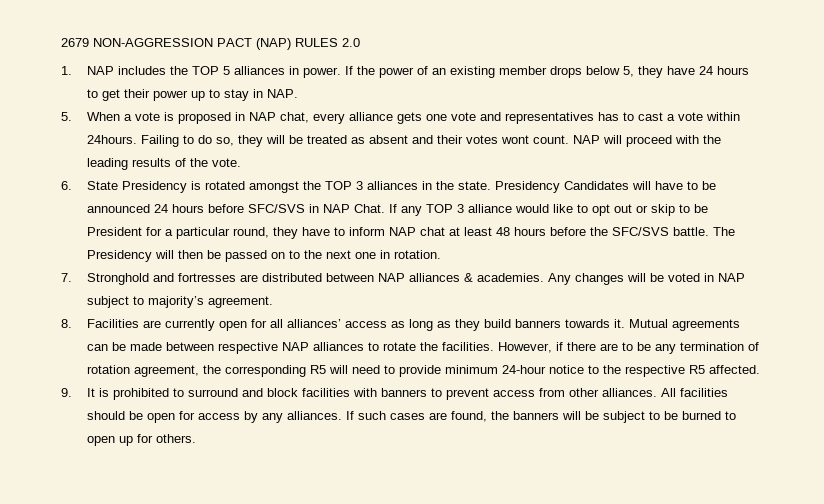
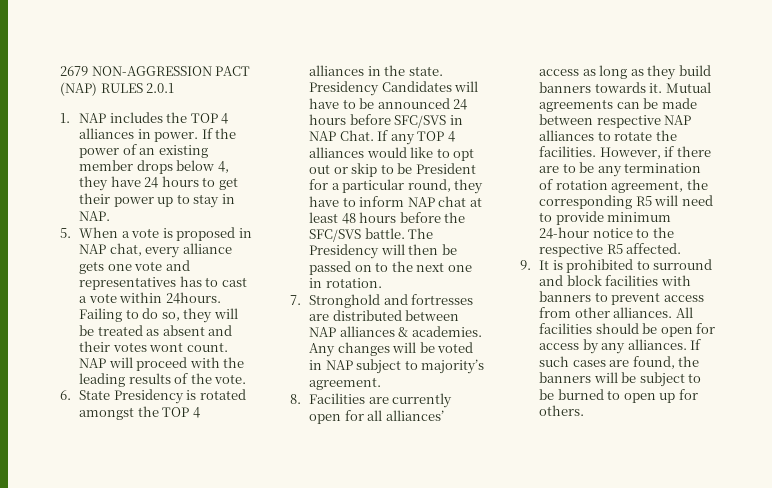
- 2679 NON-AGGRESSION PACT (NAP) RULES 2.0
+ 2679 NON-AGGRESSION PACT (NAP) RULES 2.0.1
- 1. NAP includes the TOP 5 alliances in power.
+ 1. NAP includes the TOP 4 alliances in power.
- If the power of an existing member drops below 5, they have 24 hours to get their power up to stay in NAP.
+ If the power of an existing member drops below 4, they have 24 hours to get their power up to stay in NAP.
- 6. State Presidency is rotated amongst the TOP 3 alliances in the state.
+ 6. State Presidency is rotated amongst the TOP 4 alliances in the state.
- If any TOP 3 alliance would like to opt out or skip to be President for a particular round, they have to inform NAP chat at least 48 hours before the SFC/SVS battle.
+ If any TOP 4 alliances would like to opt out or skip to be President for a particular round, they have to inform NAP chat at least 48 hours before the SFC/SVS battle.

